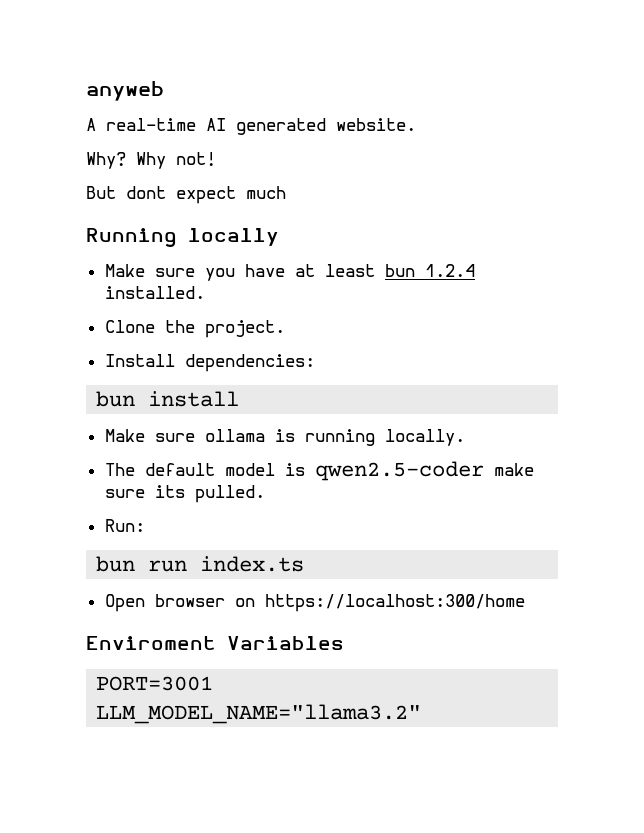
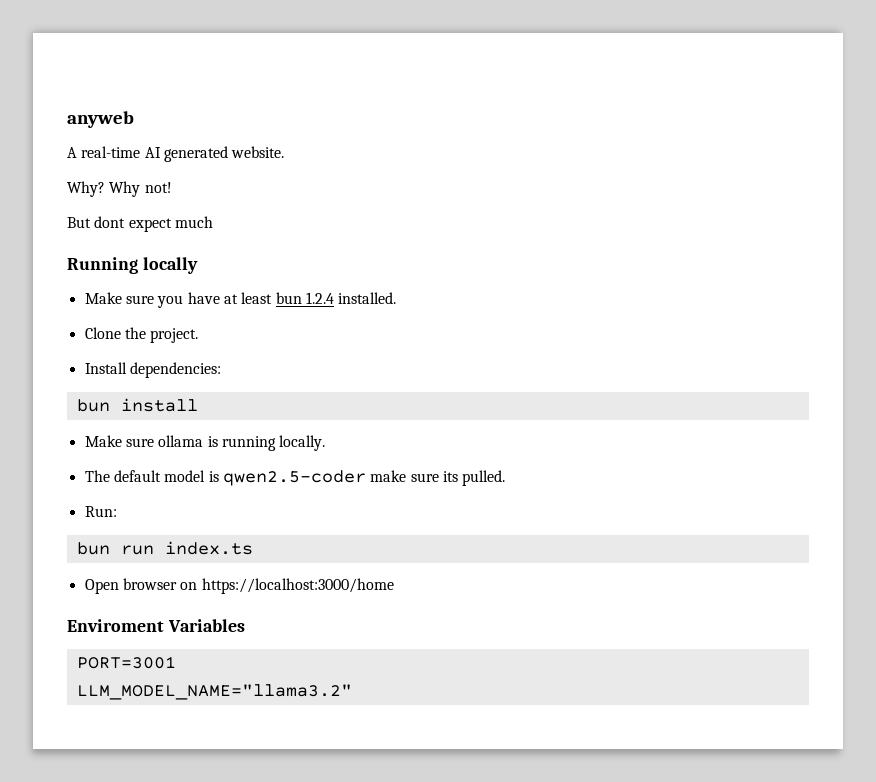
- Open browser on https://localhost:300/home
+ Open browser on https://localhost:3000/home

